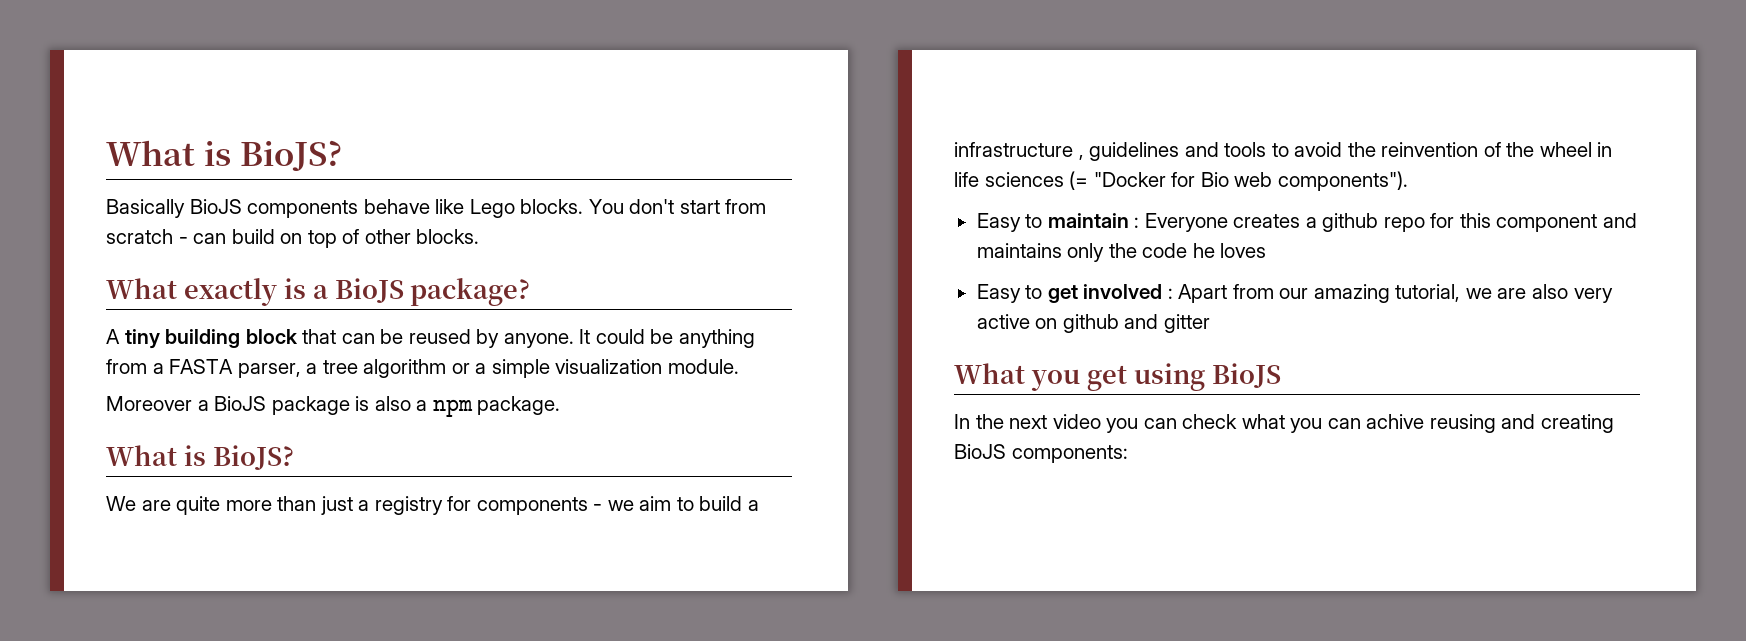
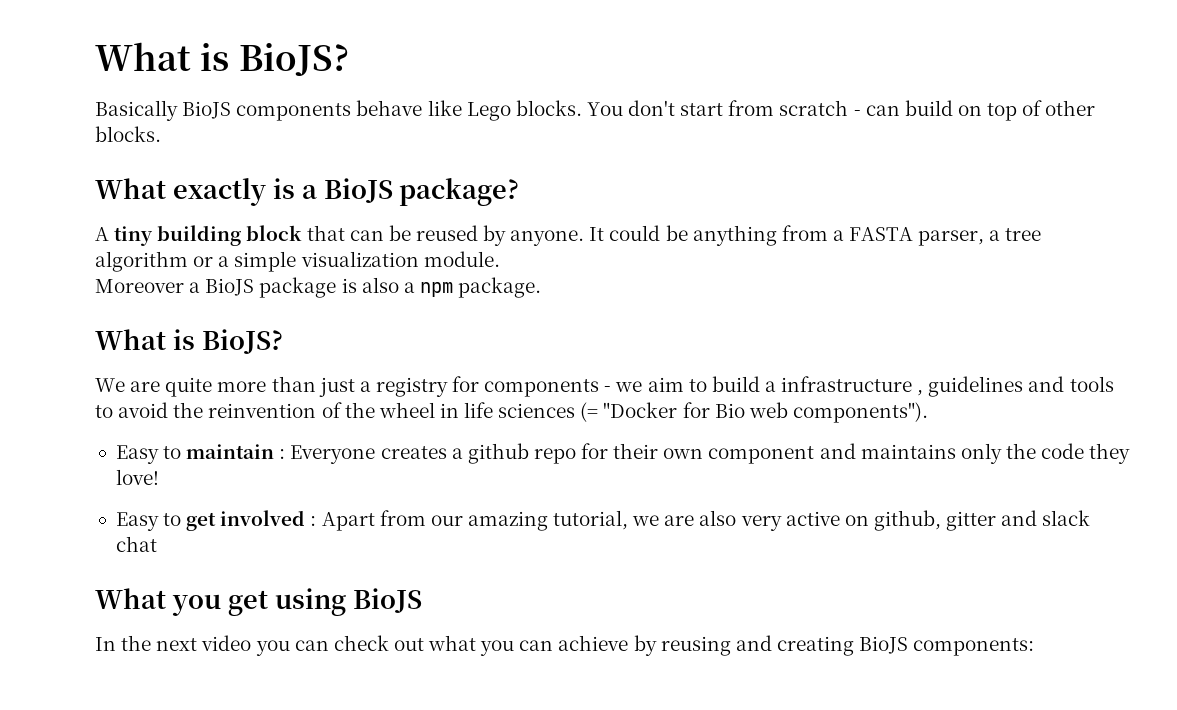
- Easy to maintain : Everyone creates a github repo for this component and maintains only the code he loves
+ Easy to maintain : Everyone creates a github repo for their own component and maintains only the code they love!
- Easy to get involved : Apart from our amazing tutorial, we are also very active on github and gitter
+ Easy to get involved : Apart from our amazing tutorial, we are also very active on github, gitter and slack chat
- In the next video you can check what you can achive reusing and creating BioJS components:
+ In the next video you can check out what you can achieve by reusing and creating BioJS components:

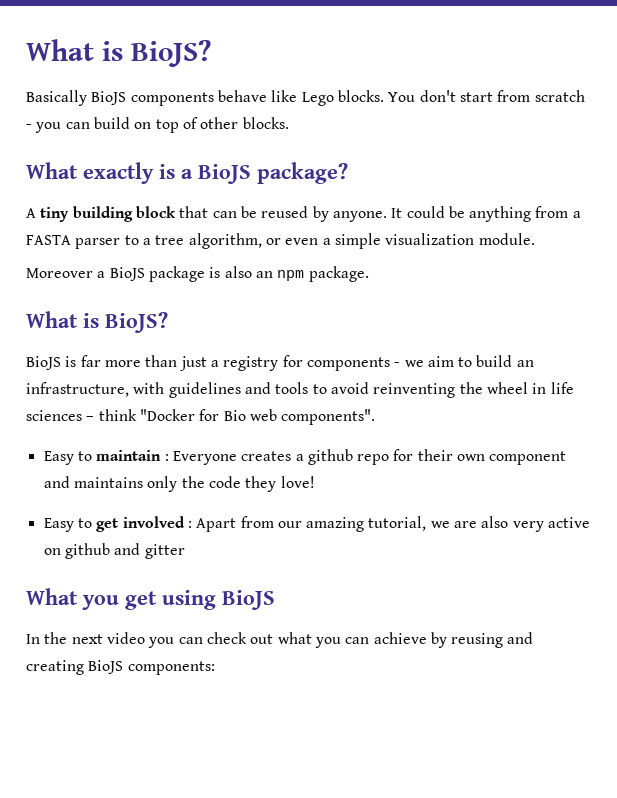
- You don't start from scratch - can build on top of other blocks.
+ You don't start from scratch - you can build on top of other blocks.
- It could be anything from a FASTA parser, a tree algorithm or a simple visualization module.
+ It could be anything from a FASTA parser to a tree algorithm, or even a simple visualization module.
- Moreover a BioJS package is also a npm package.
+ Moreover a BioJS package is also an npm package.
- We are quite more than just a registry for components - we aim to build a infrastructure , guidelines and tools to avoid the reinvention of the wheel in life sciences (= "Docker for Bio web components").
+ BioJS is far more than just a registry for components - we aim to build an infrastructure, with guidelines and tools to avoid reinventing the wheel in life sciences – think "Docker for Bio web components".
- Easy to get involved : Apart from our amazing tutorial, we are also very active on github, gitter and slack chat
+ Easy to get involved : Apart from our amazing tutorial, we are also very active on github and gitter

